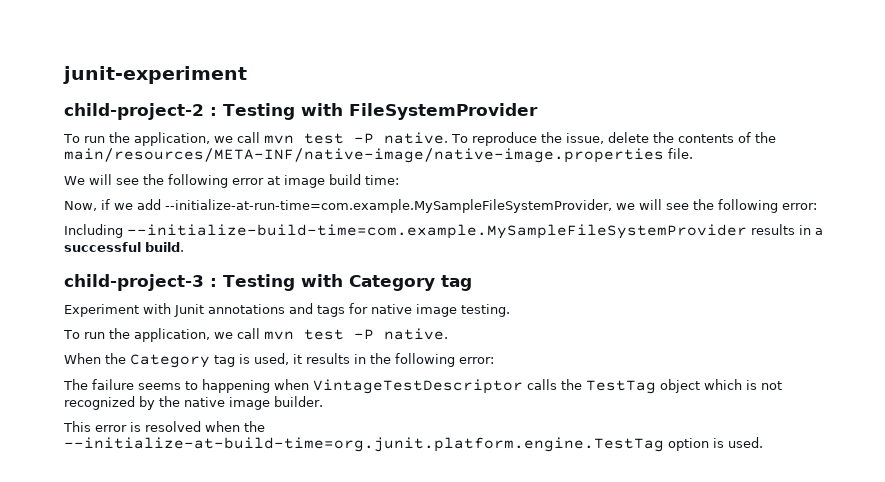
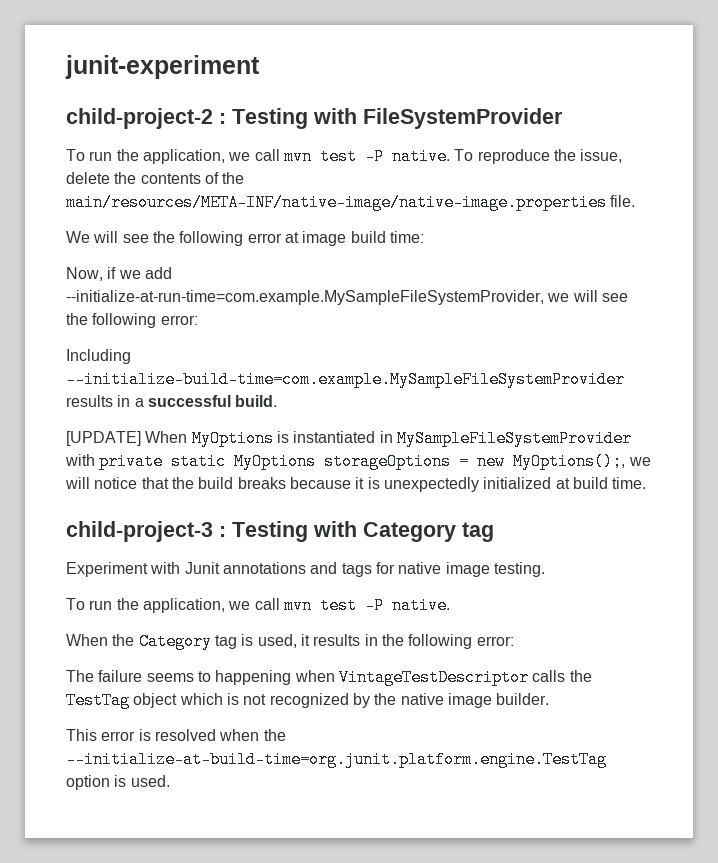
+ [UPDATE] When MyOptions is instantiated in MySampleFileSystemProvider with private static MyOptions storageOptions = new MyOptions();, we will notice that the build breaks because it is unexpectedly initialized at build time.

